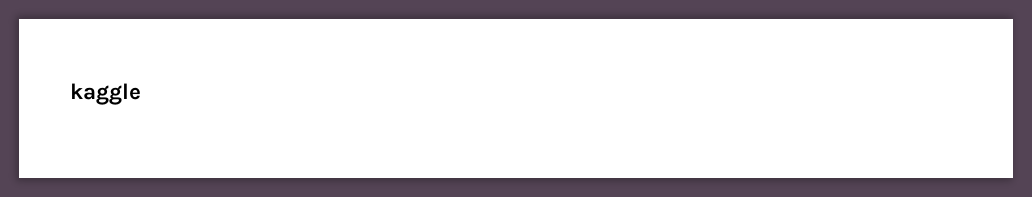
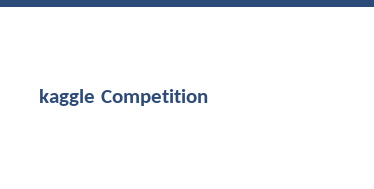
- kaggle
+ kaggle Competition

